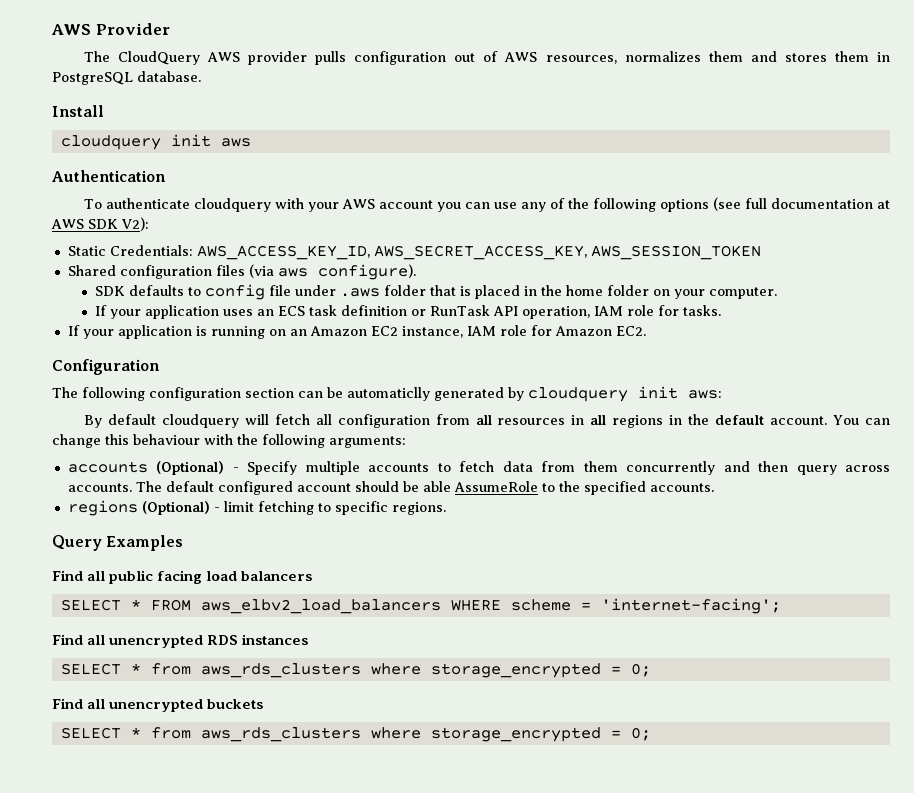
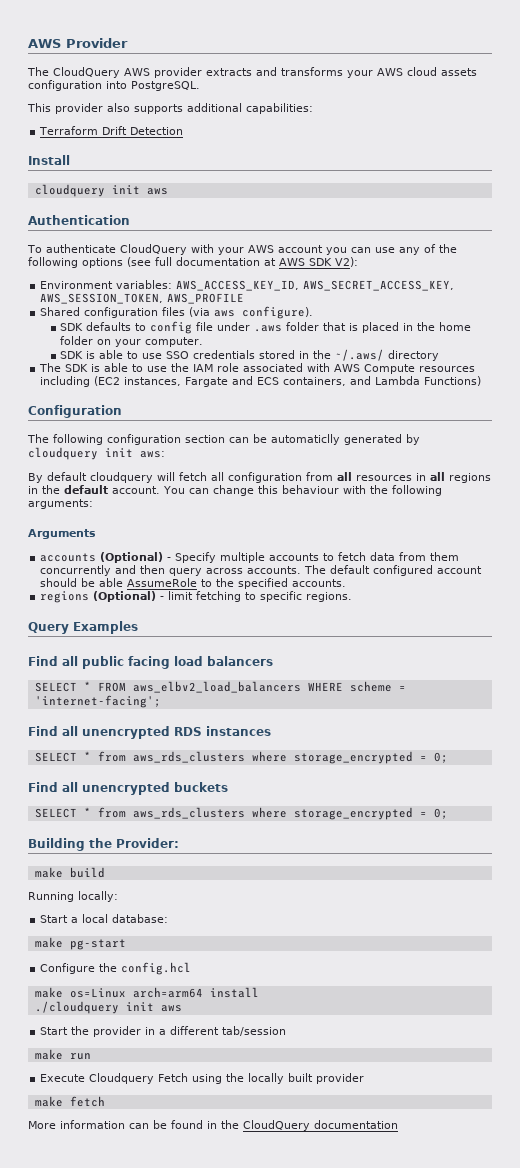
- The CloudQuery AWS provider pulls configuration out of AWS resources, normalizes them and stores them in PostgreSQL database.
+ The CloudQuery AWS provider extracts and transforms your AWS cloud assets configuration into PostgreSQL.
+ This provider also supports additional capabilities:
+ Terraform Drift Detection
- To authenticate cloudquery with your AWS account you can use any of the following options (see full documentation at AWS SDK V2):
+ To authenticate CloudQuery with your AWS account you can use any of the following options (see full documentation at AWS SDK V2):
- Static Credentials: AWS_ACCESS_KEY_ID, AWS_SECRET_ACCESS_KEY, AWS_SESSION_TOKEN
+ Environment variables: AWS_ACCESS_KEY_ID, AWS_SECRET_ACCESS_KEY, AWS_SESSION_TOKEN, AWS_PROFILE
- If your application uses an ECS task definition or RunTask API operation, IAM role for tasks.
- If your application is running on an Amazon EC2 instance, IAM role for Amazon EC2.
+ SDK is able to use SSO credentials stored in the ~/.aws/ directory
+ The SDK is able to use the IAM role associated with AWS Compute resources including (EC2 instances, Fargate and ECS containers, and Lambda Functions)
+ Arguments
+ Building the Provider:
+ make build
+ Running locally:
+ Start a local database:
+ make pg-start
+ Configure the config.hcl
+ make os=Linux arch=arm64 install
+ ./cloudquery init aws
+ Start the provider in a different tab/session
+ make run
+ Execute Cloudquery Fetch using the locally built provider
+ make fetch
+ More information can be found in the CloudQuery documentation

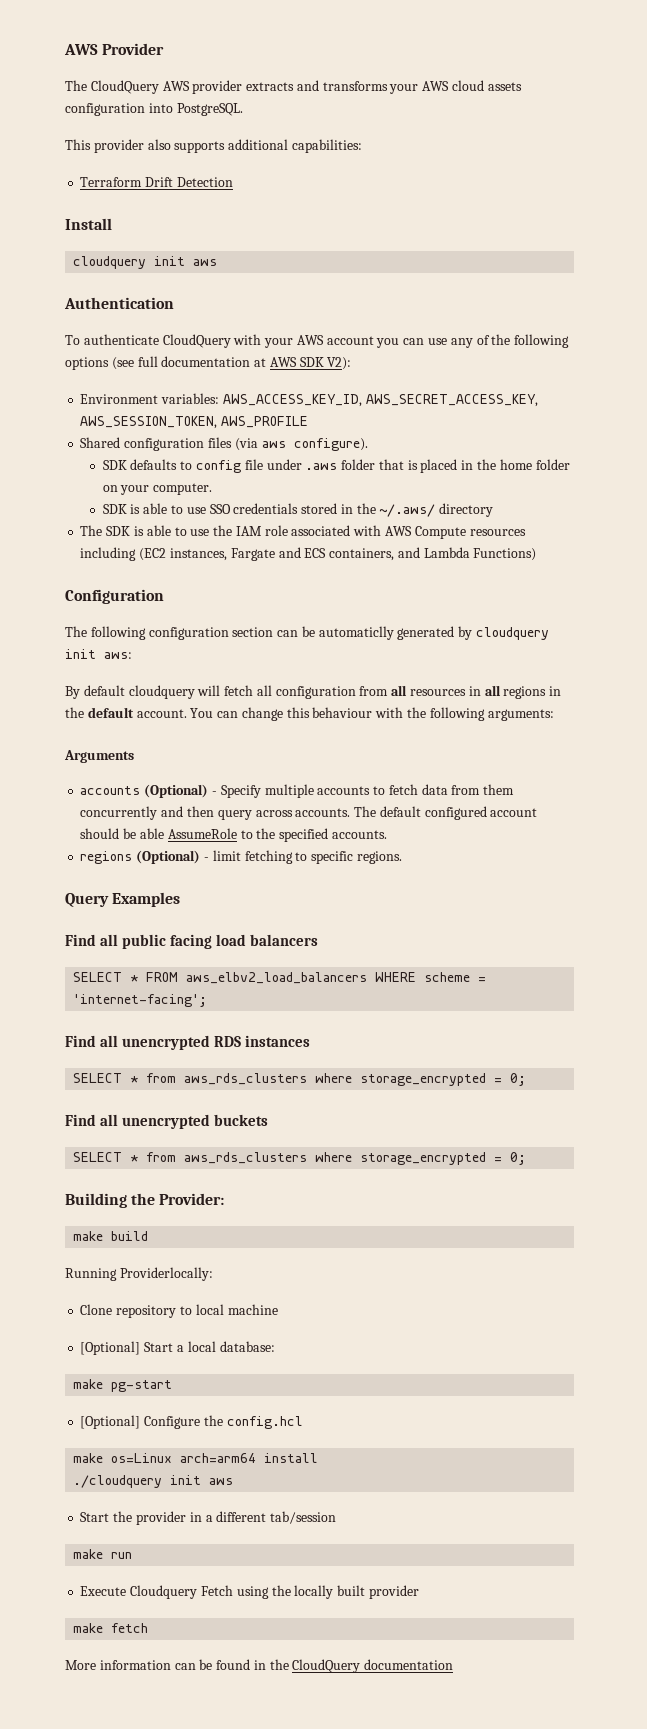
- Running locally:
- Start a local database:
+ Running Providerlocally:
+ Clone repository to local machine
+ [Optional] Start a local database:
- Configure the config.hcl
+ [Optional] Configure the config.hcl

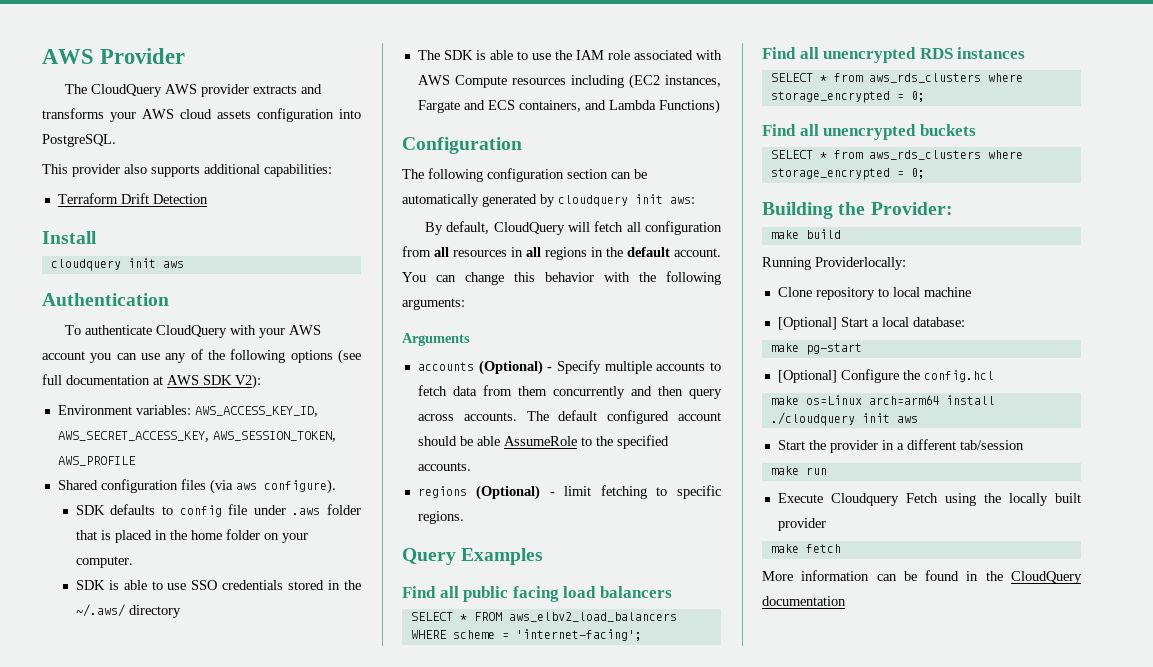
- The following configuration section can be automaticlly generated by cloudquery init aws:
+ The following configuration section can be automatically generated by cloudquery init aws:
- By default cloudquery will fetch all configuration from all resources in all regions in the default account.
+ By default, CloudQuery will fetch all configuration from all resources in all regions in the default account.
- You can change this behaviour with the following arguments:
+ You can change this behavior with the following arguments:

